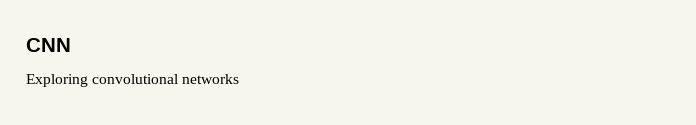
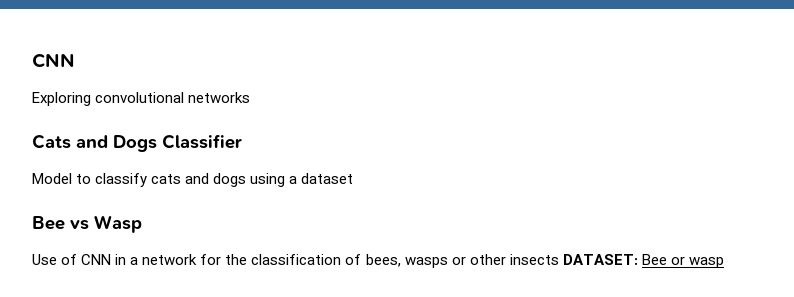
+ Cats and Dogs Classifier
+ Model to classify cats and dogs using a dataset
+ Bee vs Wasp
+ Use of CNN in a network for the classification of bees, wasps or other insects DATASET: Bee or wasp

